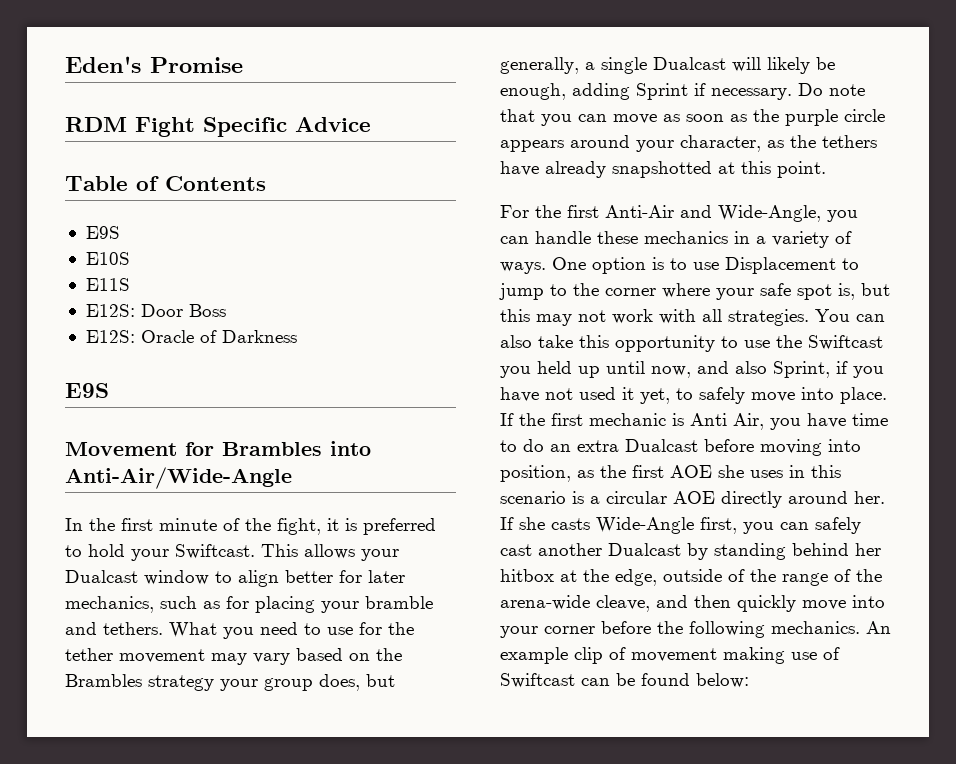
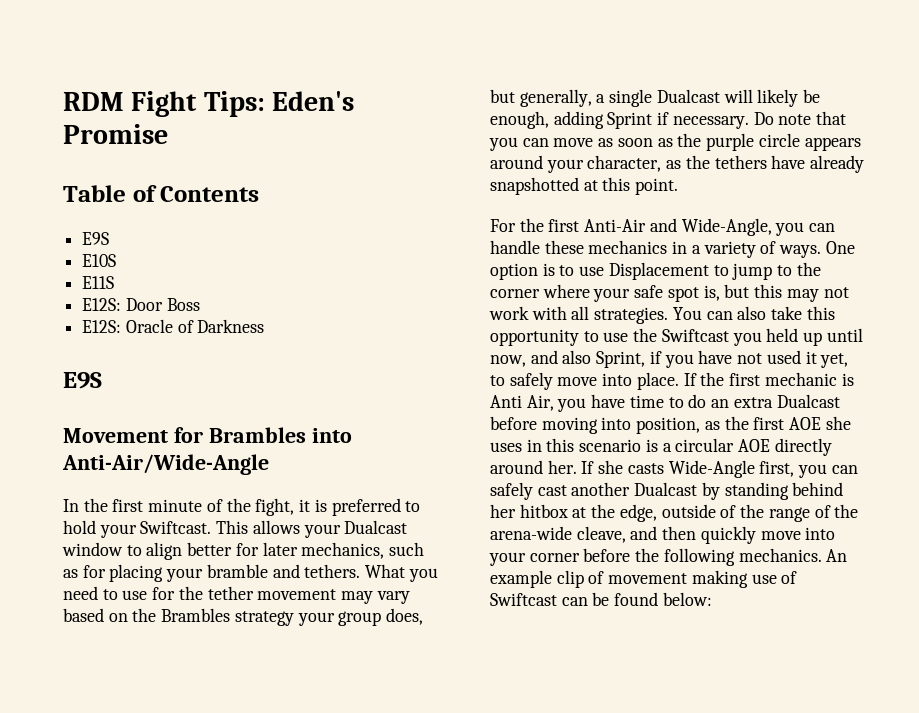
- Eden's Promise
+ RDM Fight Tips: Eden's Promise
- RDM Fight Specific Advice

